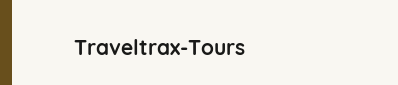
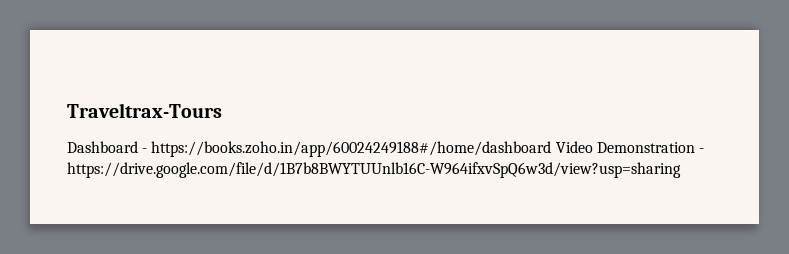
+ Dashboard - https://books.zoho.in/app/60024249188#/home/dashboard Video Demonstration - https://drive.google.com/file/d/1B7b8BWYTUUnlb16C-W964ifxvSpQ6w3d/view?usp=sharing

